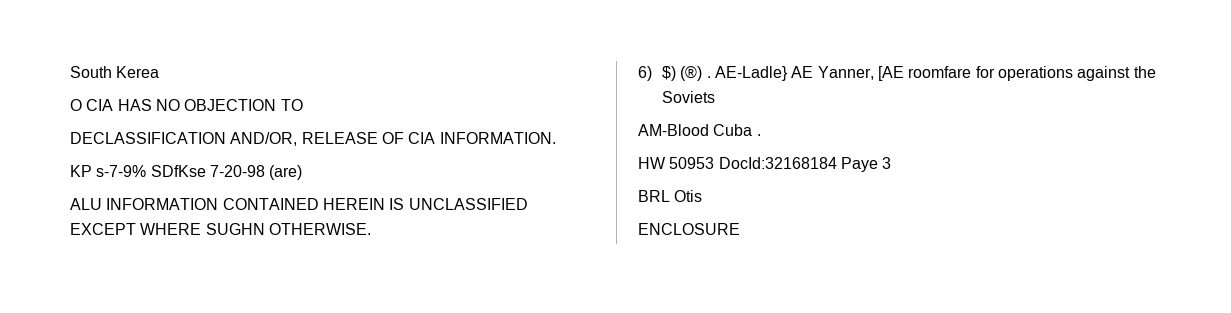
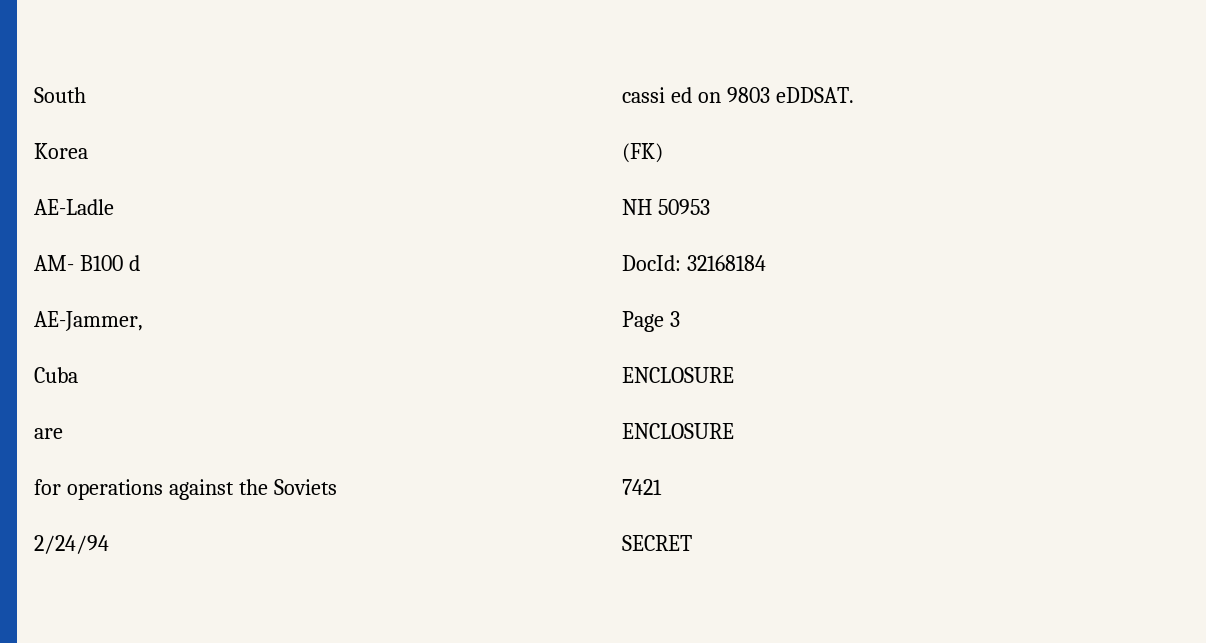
- South Kerea
- O CIA HAS NO OBJECTION TO
- DECLASSIFICATION AND/OR, RELEASE OF CIA INFORMATION.
- KP s-7-9% SDfKse 7-20-98 (are)
- ALU INFORMATION CONTAINED HEREIN IS UNCLASSIFIED EXCEPT WHERE SUGHN OTHERWISE.
- 6) $) (®) . AE-Ladle} AE Yanner, [AE roomfare for operations against the Soviets
+ South
+ Korea
+ AE-Ladle
+ AM- B100 d
+ AE-Jammer,
+ Cuba
+ are
+ for operations against the Soviets
- AM-Blood Cuba .
- HW 50953 DocId:32168184 Paye 3
- BRL Otis
+ 2/24/94
+ cassi ed on 9803 eDDSAT.
+ (FK)
+ NH 50953
+ DocId: 32168184
+ Page 3
  ENCLOSURE
+ ENCLOSURE
+ 7421
+ SECRET

